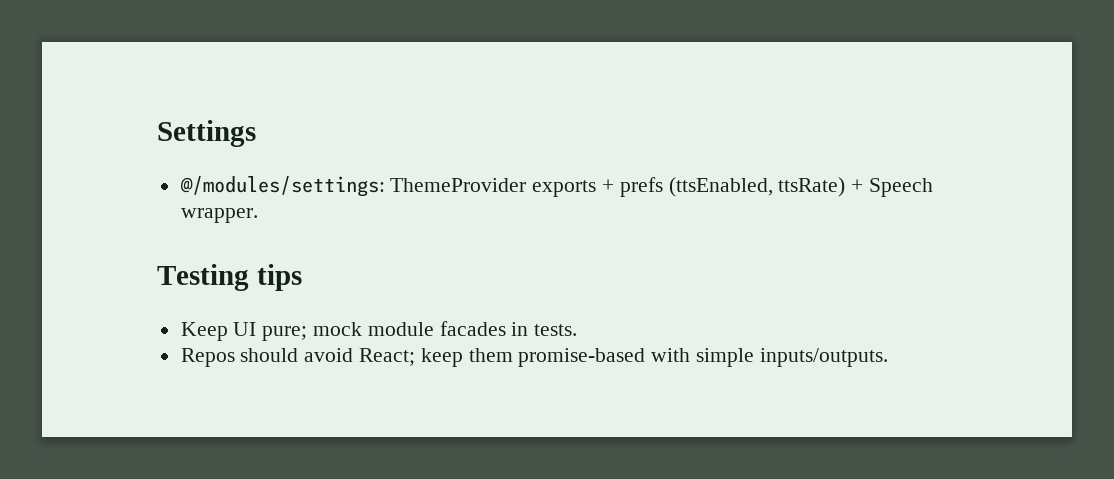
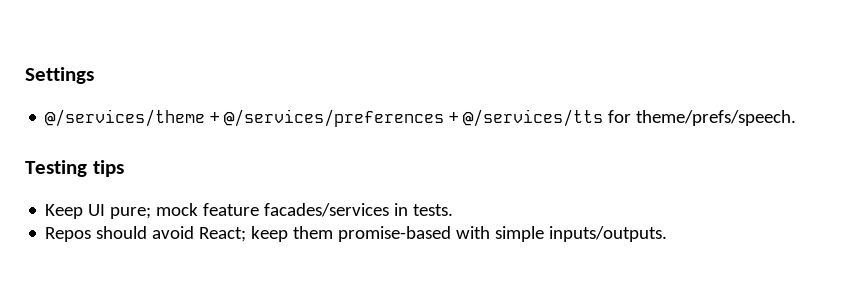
- @/modules/settings: ThemeProvider exports + prefs (ttsEnabled, ttsRate) + Speech wrapper.
+ @/services/theme + @/services/preferences + @/services/tts for theme/prefs/speech.
- Keep UI pure; mock module facades in tests.
+ Keep UI pure; mock feature facades/services in tests.

